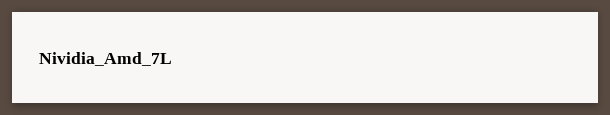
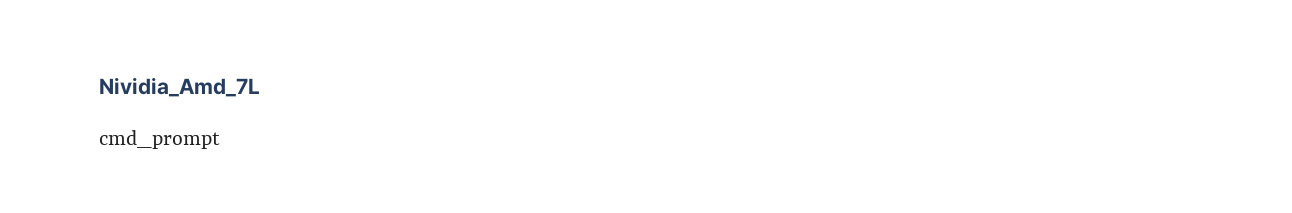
+ cmd_prompt

